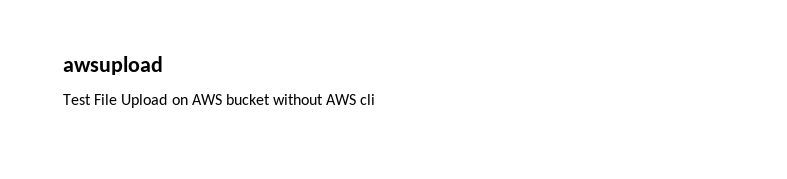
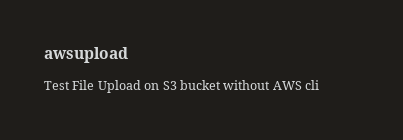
- Test File Upload on AWS bucket without AWS cli
+ Test File Upload on S3 bucket without AWS cli

